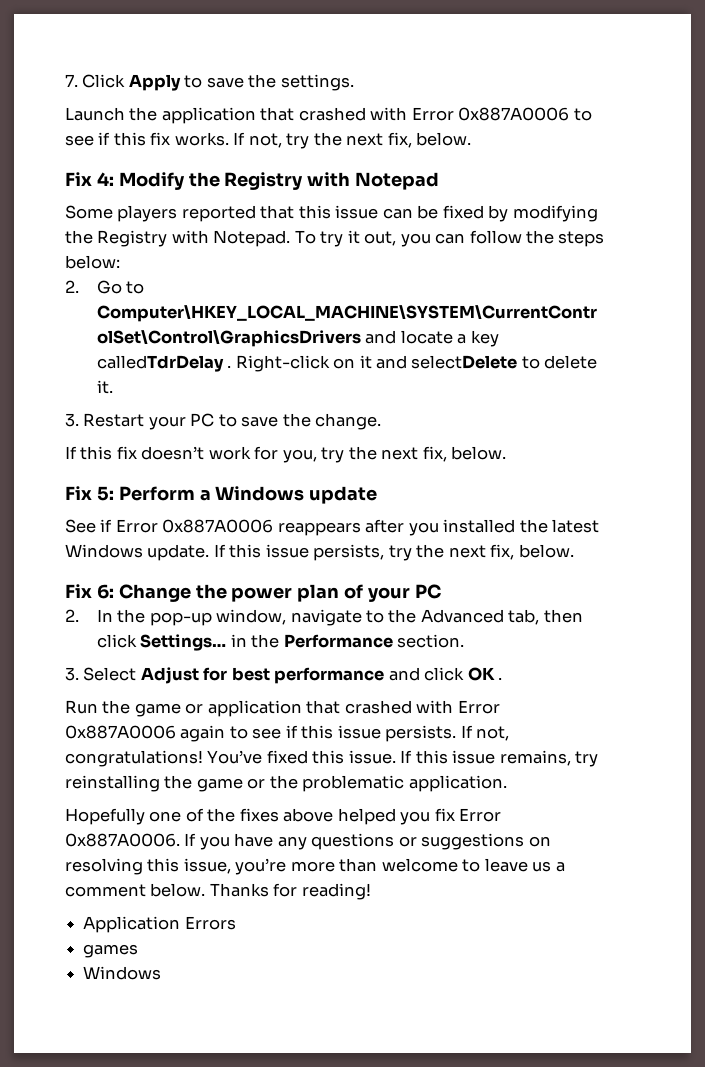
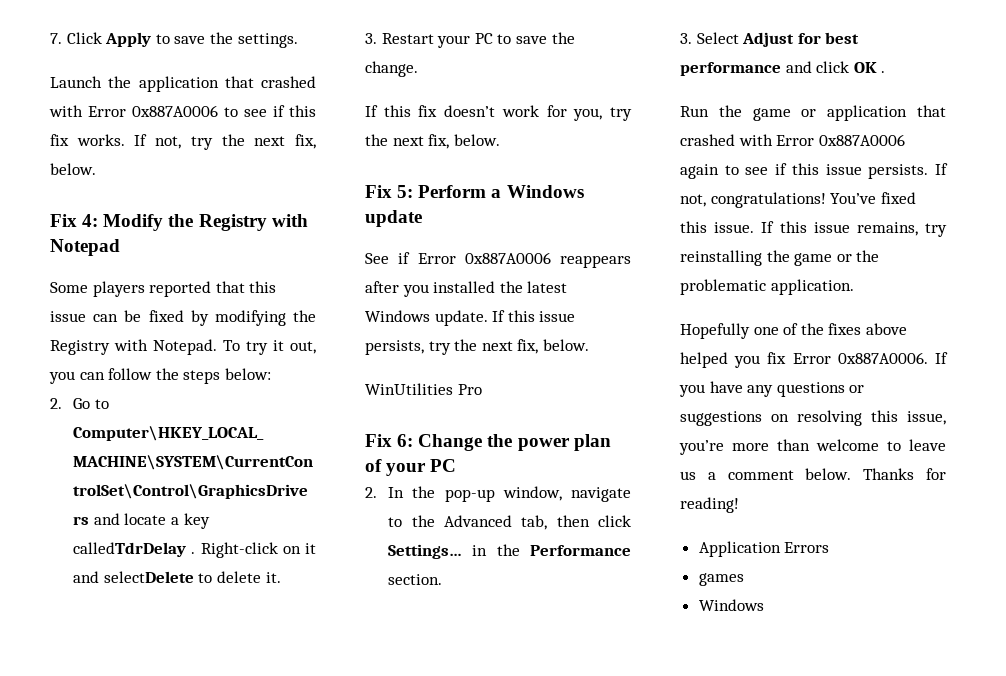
+ WinUtilities Pro

